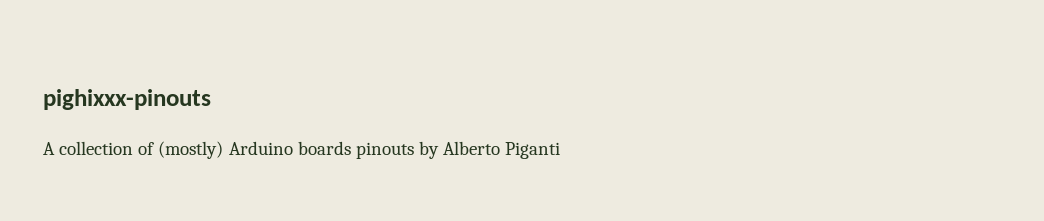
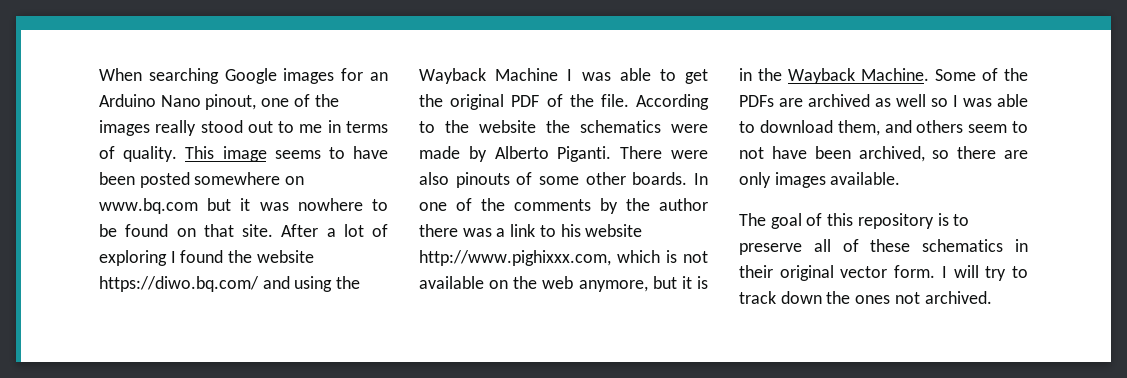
- pighixxx-pinouts
- A collection of (mostly) Arduino boards pinouts by Alberto Piganti
+ When searching Google images for an Arduino Nano pinout, one of the images really stood out to me in terms of quality. This image seems to have been posted somewhere on www.bq.com but it was nowhere to be found on that site. After a lot of exploring I found the website https://diwo.bq.com/ and using the Wayback Machine I was able to get the original PDF of the file. According to the website the schematics were made by Alberto Piganti. There were also pinouts of some other boards. In one of the comments by the author there was a link to his website http://www.pighixxx.com, which is not available on the web anymore, but it is in the Wayback Machine. Some of the PDFs are archived as well so I was able to download them, and others seem to not have been archived, so there are only images available.
+ The goal of this repository is to preserve all of these schematics in their original vector form. I will try to track down the ones not archived.

